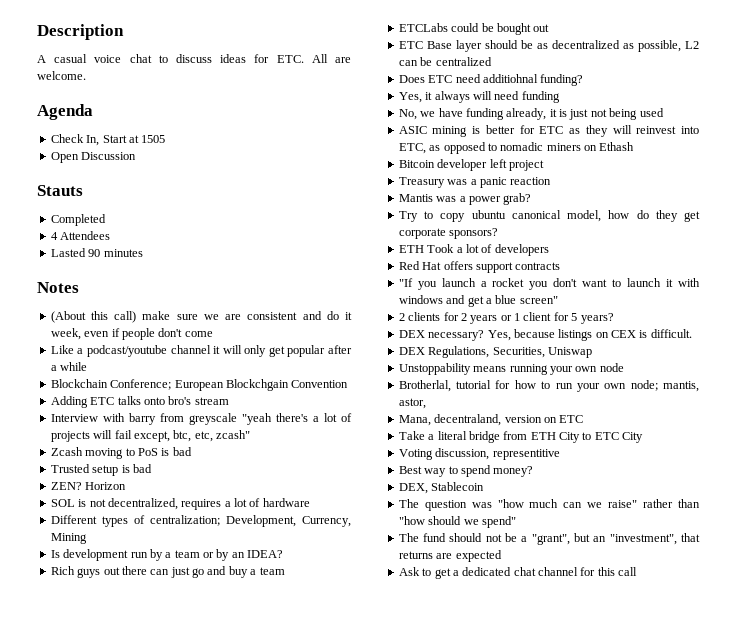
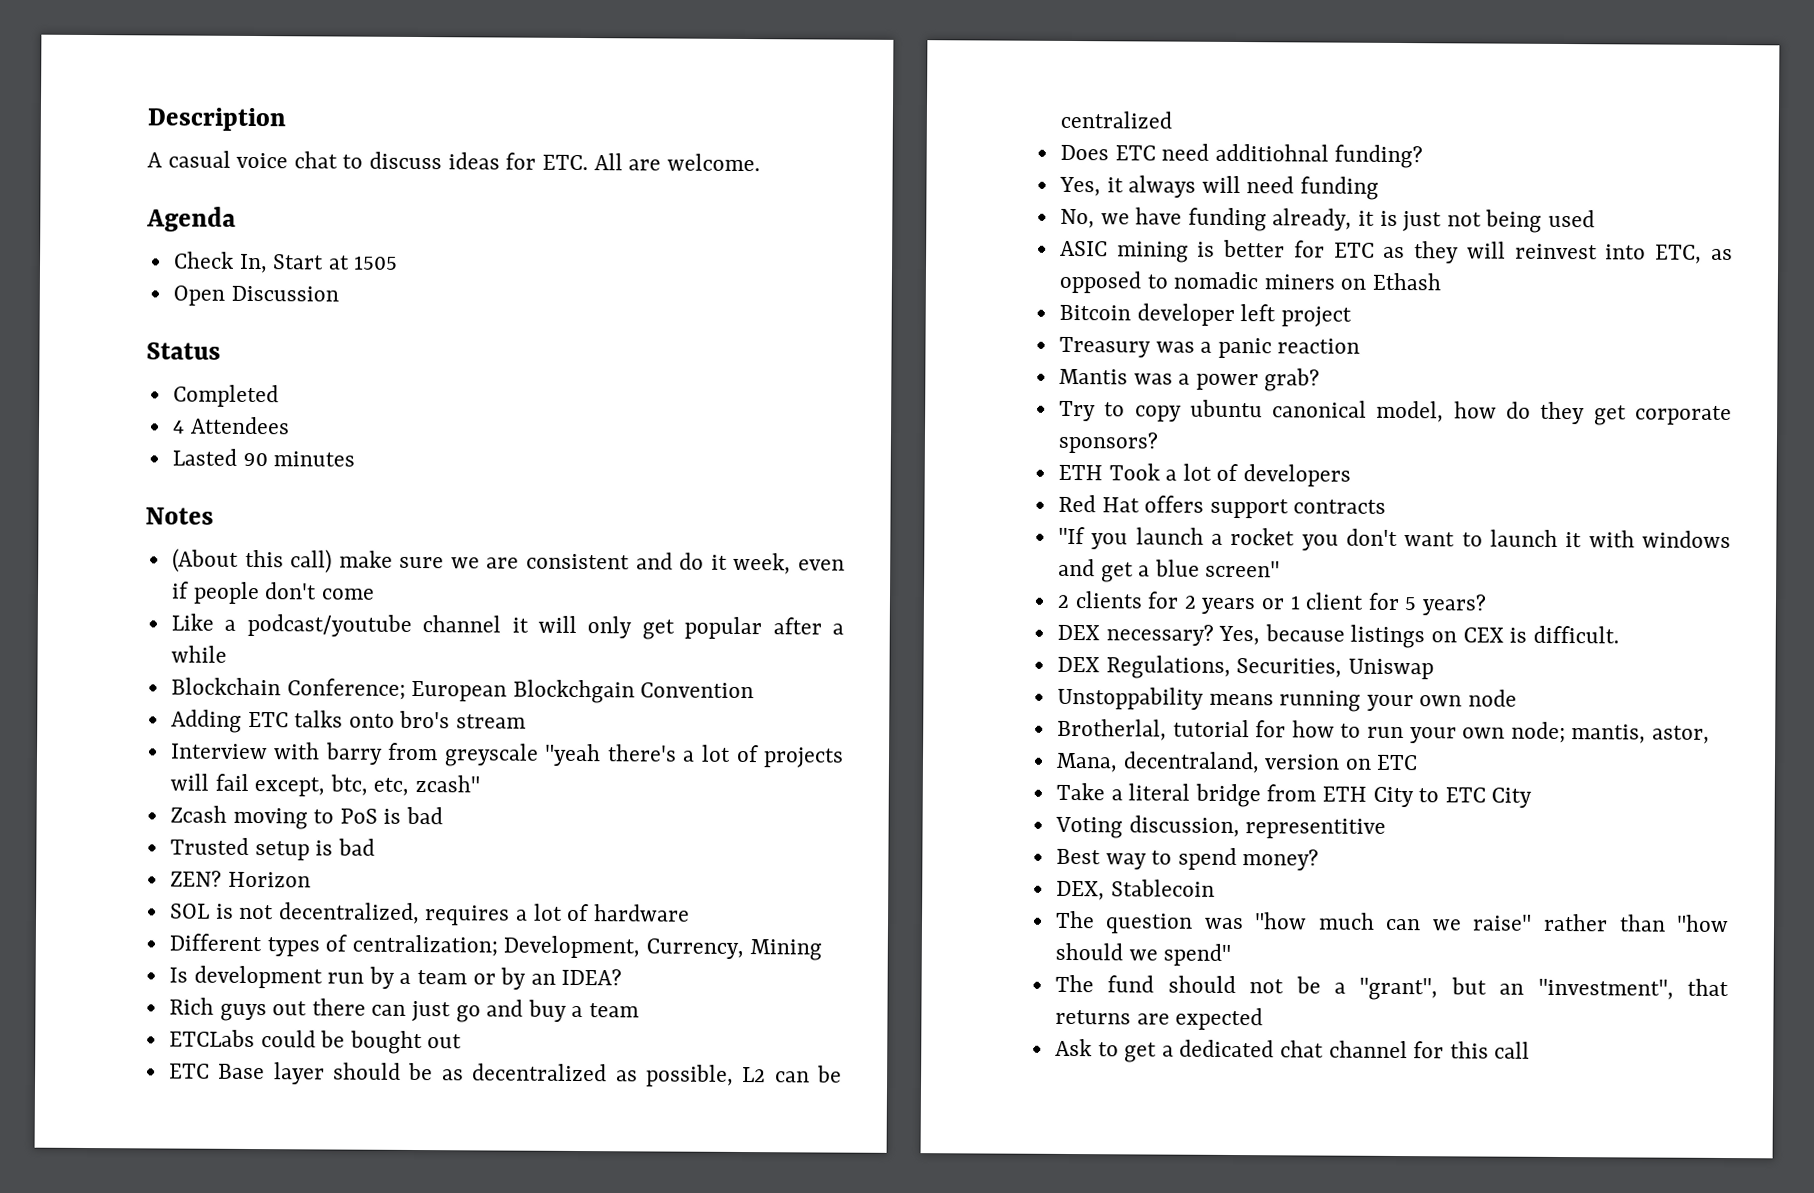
- Stauts
+ Status

